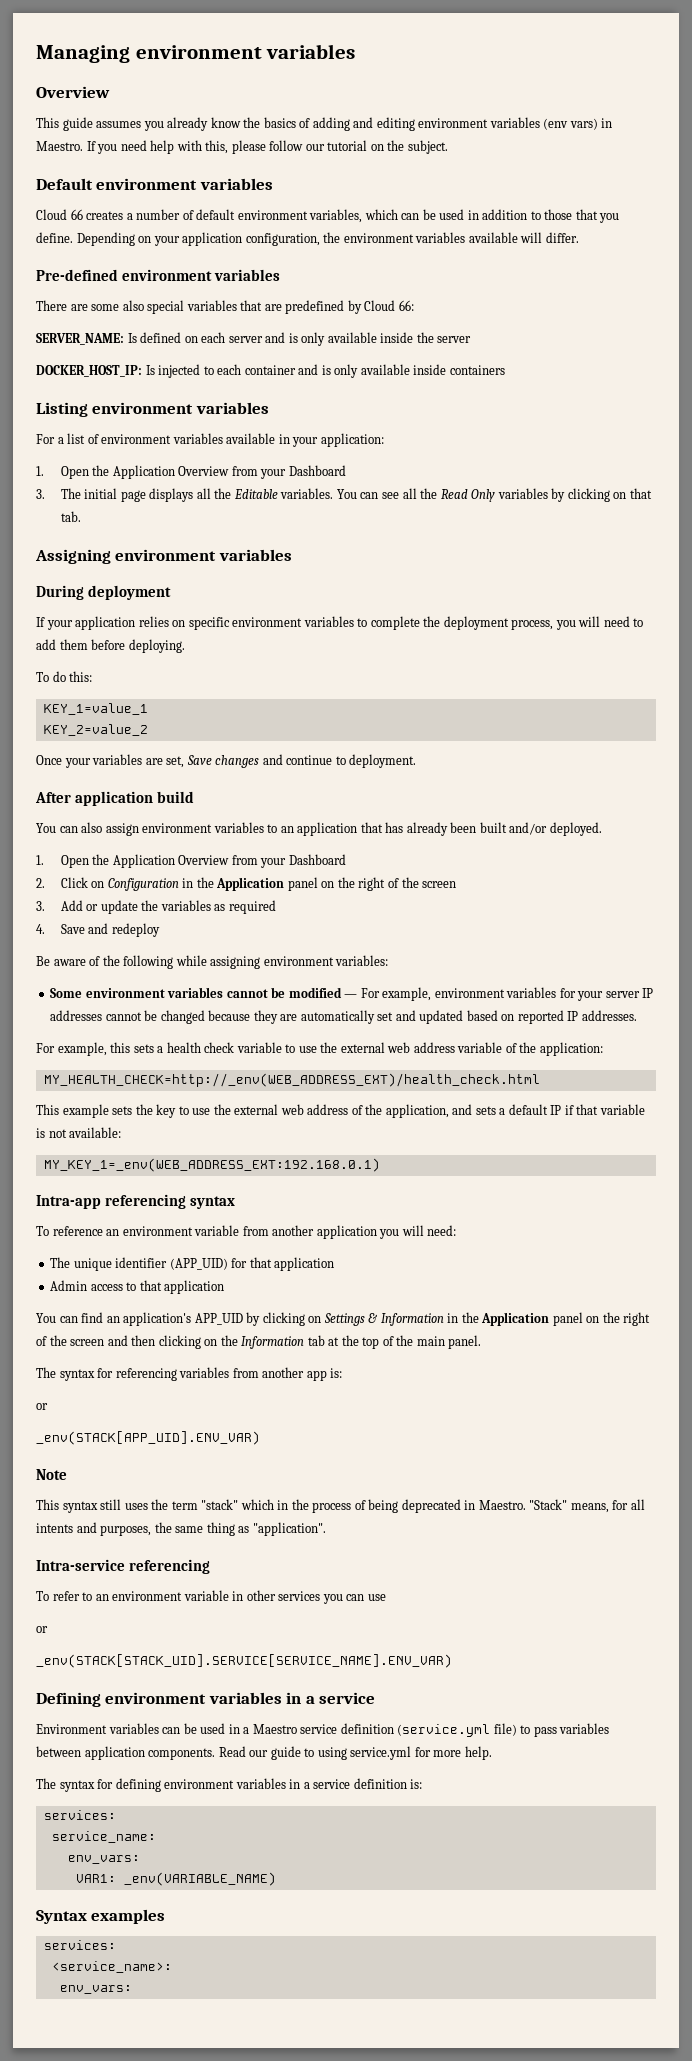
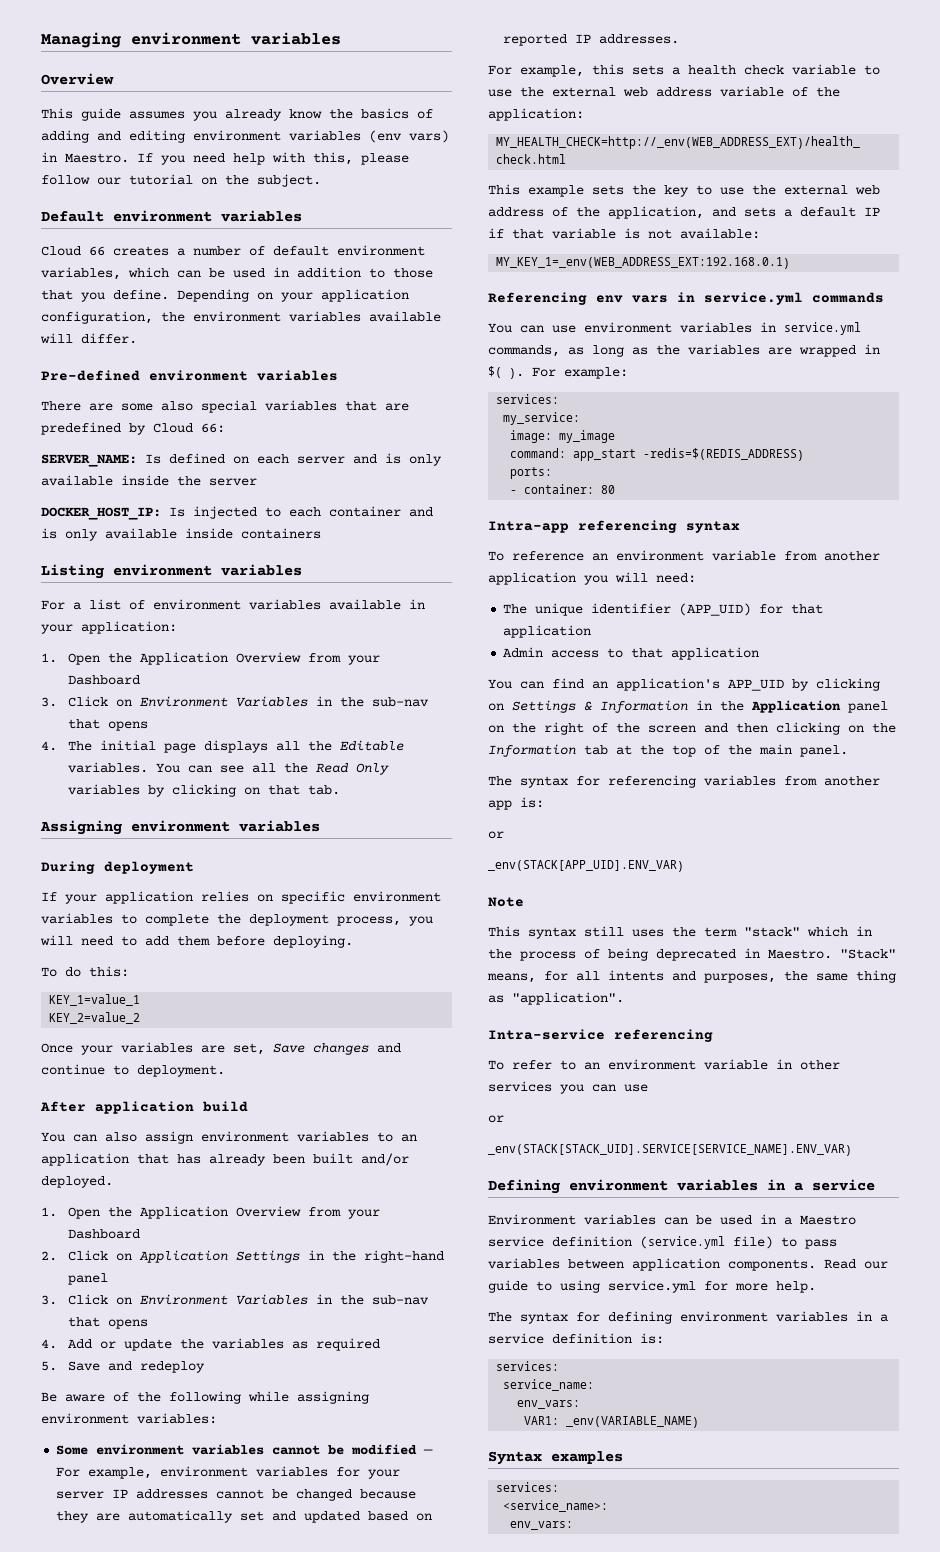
  For a list of environment variables available in your application:
  1. Open the Application Overview from your Dashboard
- 3. The initial page displays all the Editable variables.
+ 3. Click on Environment Variables in the sub-nav that opens
+ 4. The initial page displays all the Editable variables.
- 2. Click on Configuration in the Application panel on the right of the screen
- 3. Add or update the variables as required
+ 2. Click on Application Settings in the right-hand panel
+ 3. Click on Environment Variables in the sub-nav that opens
+ 4. Add or update the variables as required
- 4. Save and redeploy
+ 5. Save and redeploy
+ Referencing env vars in service.yml commands
+ You can use environment variables in service.yml commands, as long as the variables are wrapped in $( ). For example:
+ services:
+ my_service:
+ image: my_image
+ command: app_start -redis=$(REDIS_ADDRESS)
+ ports:
+ - container: 80

